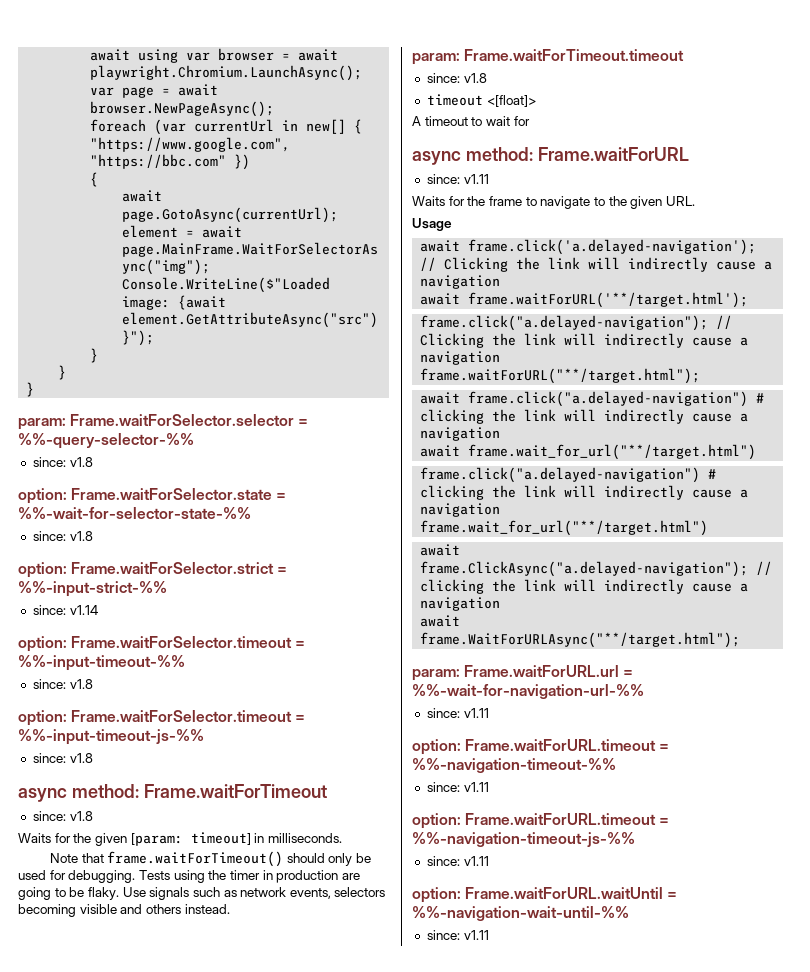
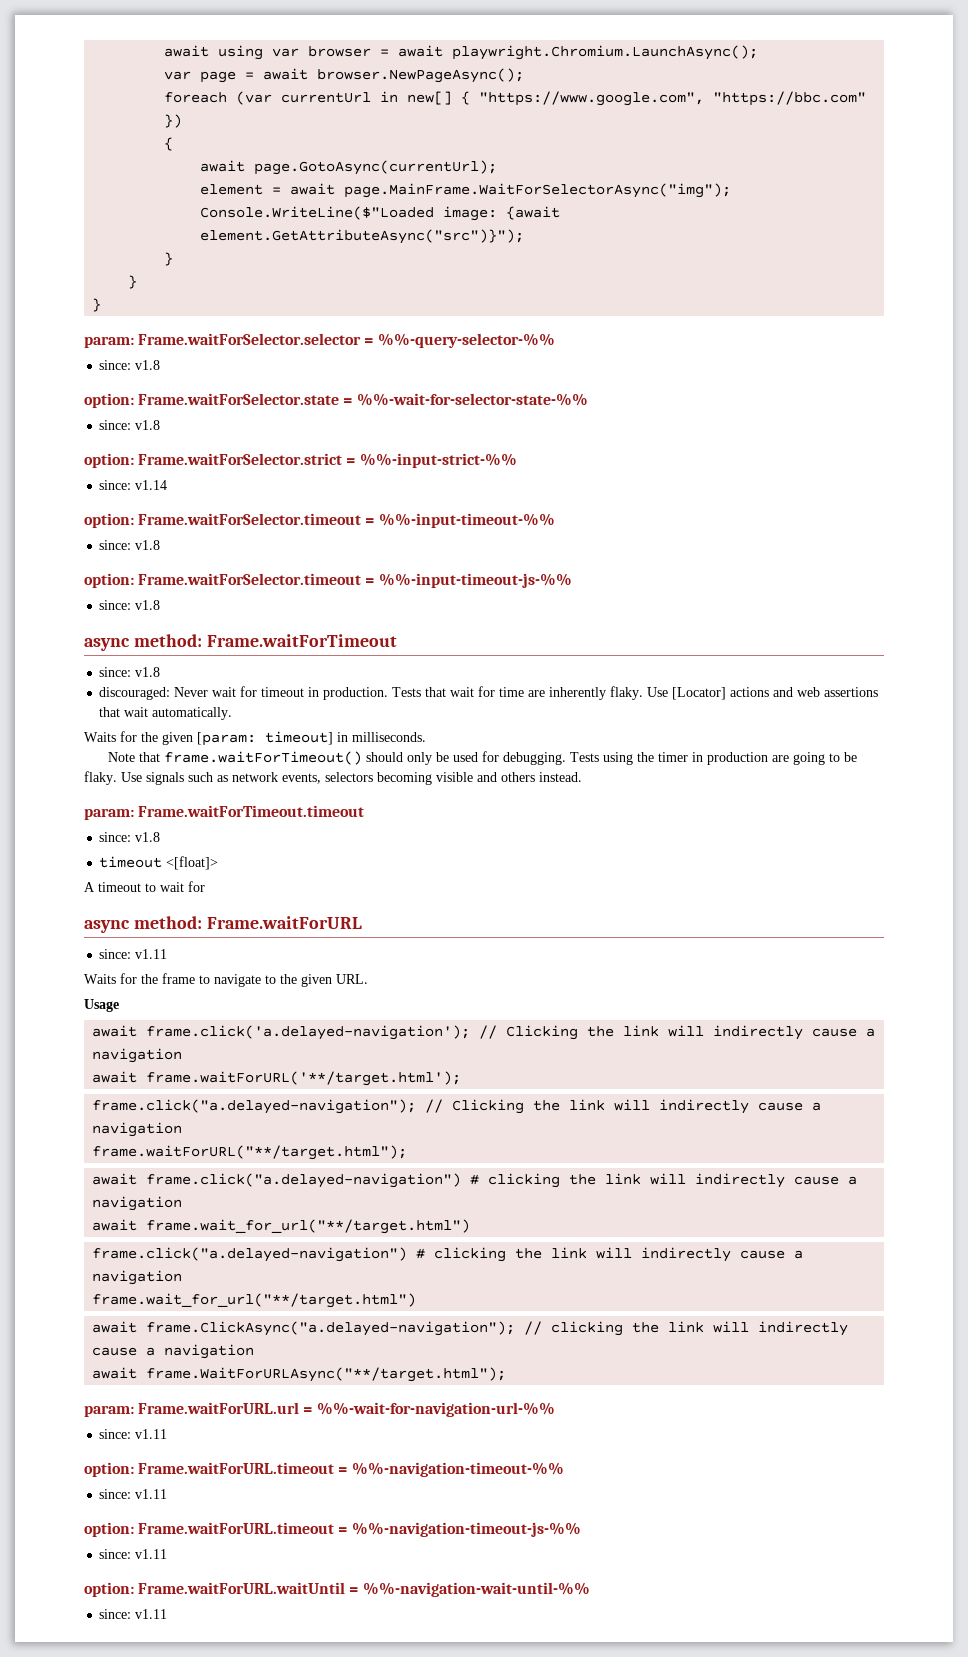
+ discouraged: Never wait for timeout in production. Tests that wait for time are inherently flaky. Use [Locator] actions and web assertions that wait automatically.

